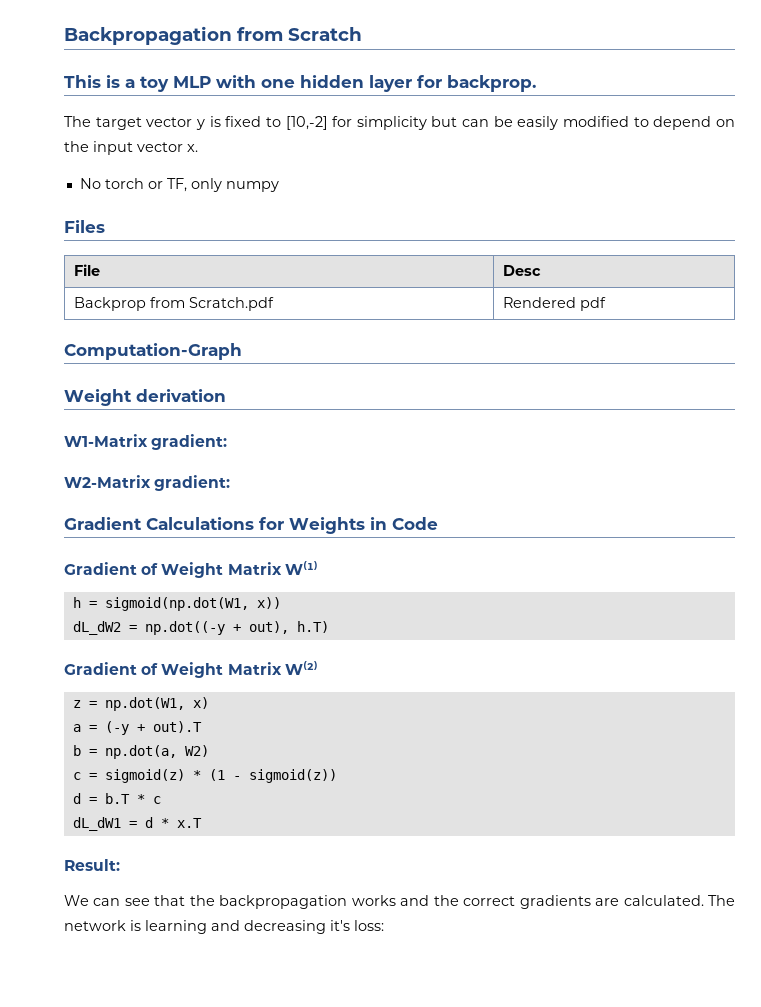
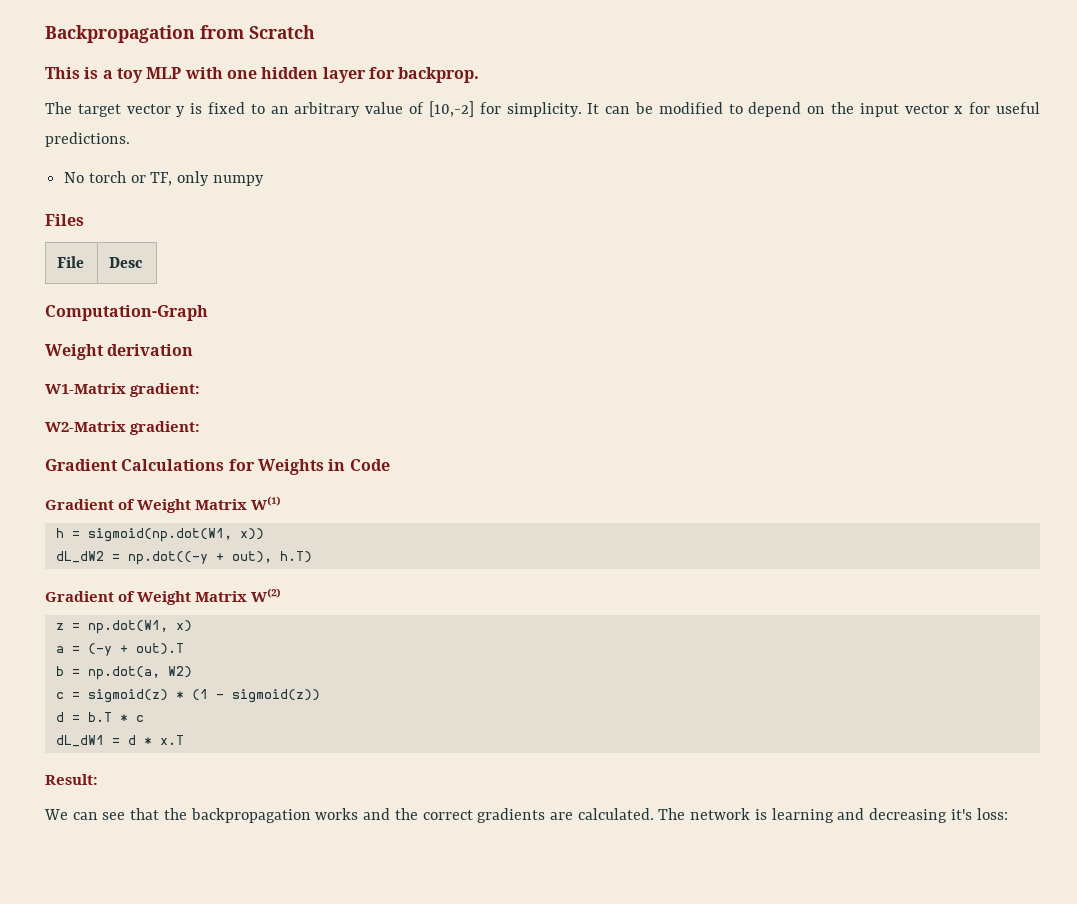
- The target vector y is fixed to [10,-2] for simplicity but can be easily modified to depend on the input vector x.
+ The target vector y is fixed to an arbitrary value of [10,-2] for simplicity. It can be modified to depend on the input vector x for useful predictions.
- Backprop from Scratch.pdf | Rendered pdf

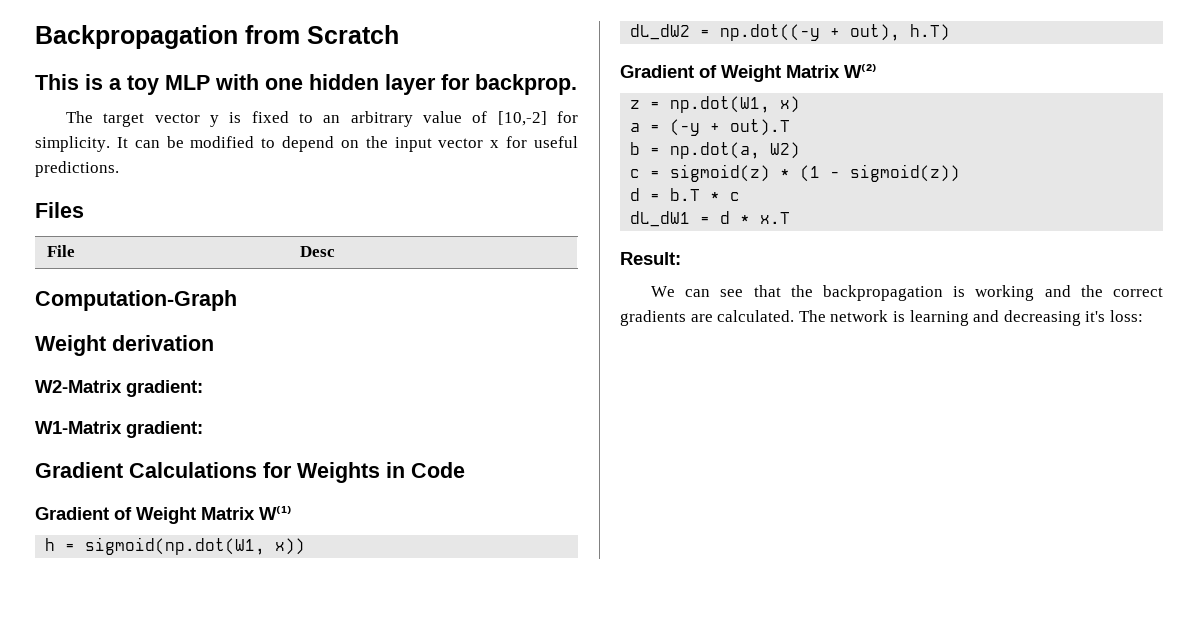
- No torch or TF, only numpy
+ W2-Matrix gradient:
  W1-Matrix gradient:
- W2-Matrix gradient:
- We can see that the backpropagation works and the correct gradients are calculated.
+ We can see that the backpropagation is working and the correct gradients are calculated.

